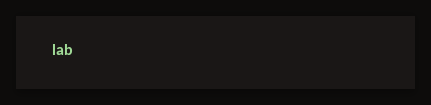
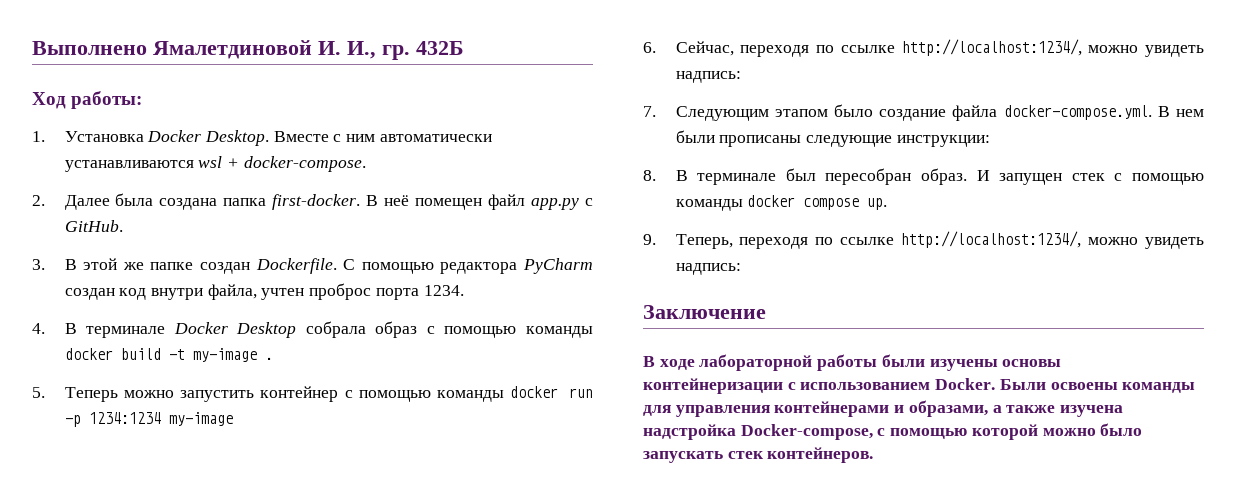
- lab
+ Выполнено Ямалетдиновой И. И., гр. 432Б
+ Ход работы:
+ 1. Установка Docker Desktop. Вместе с ним автоматически устанавливаются wsl + docker-compose.
+ 2. Далее была создана папка first-docker. В неё помещен файл app.py с GitHub.
+ 3. В этой же папке создан Dockerfile. С помощью редактора PyCharm создан код внутри файла, учтен проброс порта 1234.
+ 4. В терминале Docker Desktop собрала образ с помощью команды docker build -t my-image .
+ 5. Теперь можно запустить контейнер с помощью команды docker run -p 1234:1234 my-image
+ 6. Сейчас, переходя по ссылке http://localhost:1234/, можно увидеть надпись:
+ 7. Следующим этапом было создание файла docker-compose.yml. В нем были прописаны следующие инструкции:
+ 8. В терминале был пересобран образ. И запущен стек с помощью команды docker compose up.
+ 9. Теперь, переходя по ссылке http://localhost:1234/, можно увидеть надпись:
+ Заключение
+ В ходе лабораторной работы были изучены основы контейнеризации с использованием Docker. Были освоены команды для управления контейнерами и образами, а также изучена надстройка Docker-compose, с помощью которой можно было запускать стек контейнеров.

